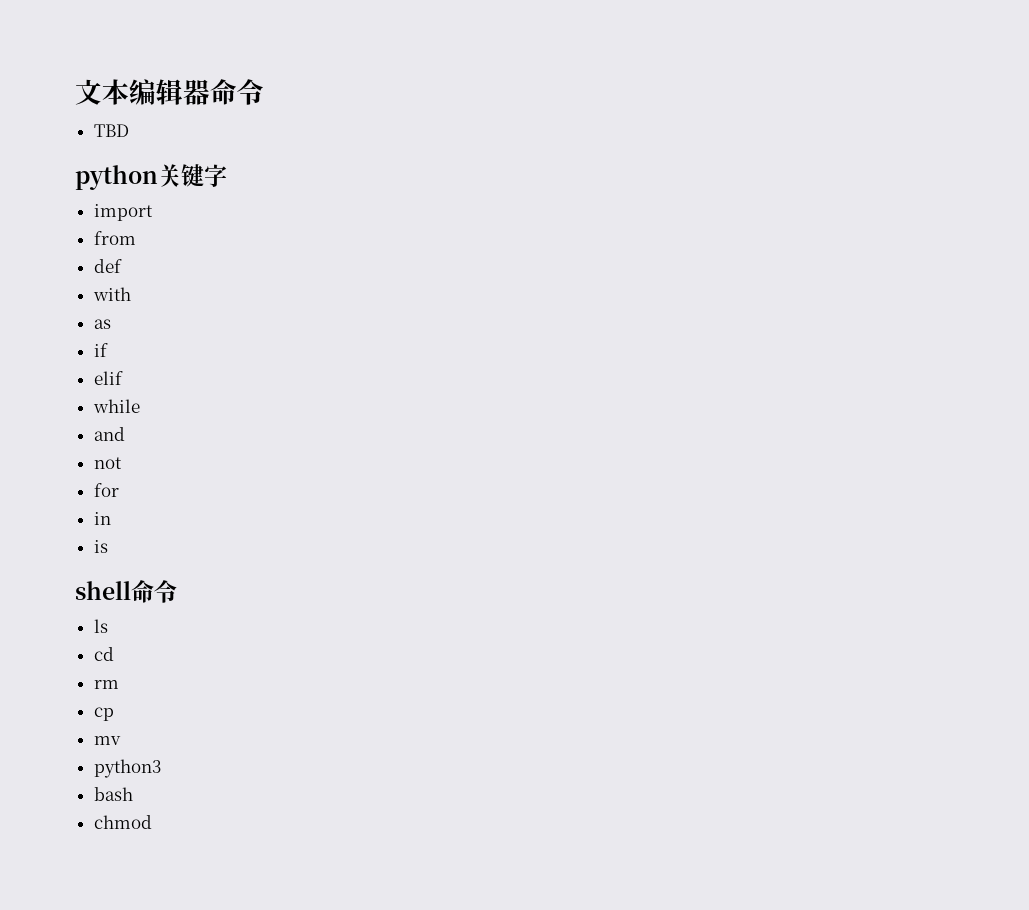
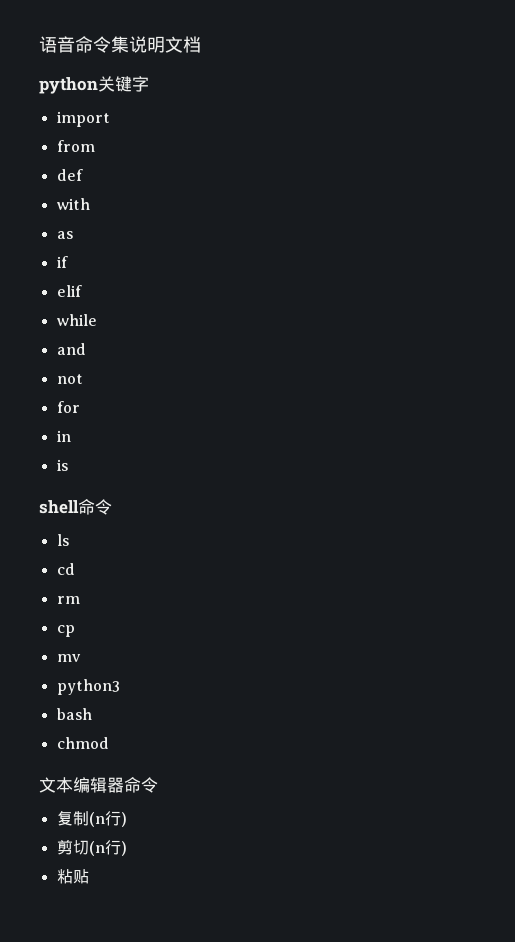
- 文本编辑器命令
- TBD
+ 语音命令集说明文档
+ 文本编辑器命令
+ 复制(n行)
+ 剪切(n行)
+ 粘贴

